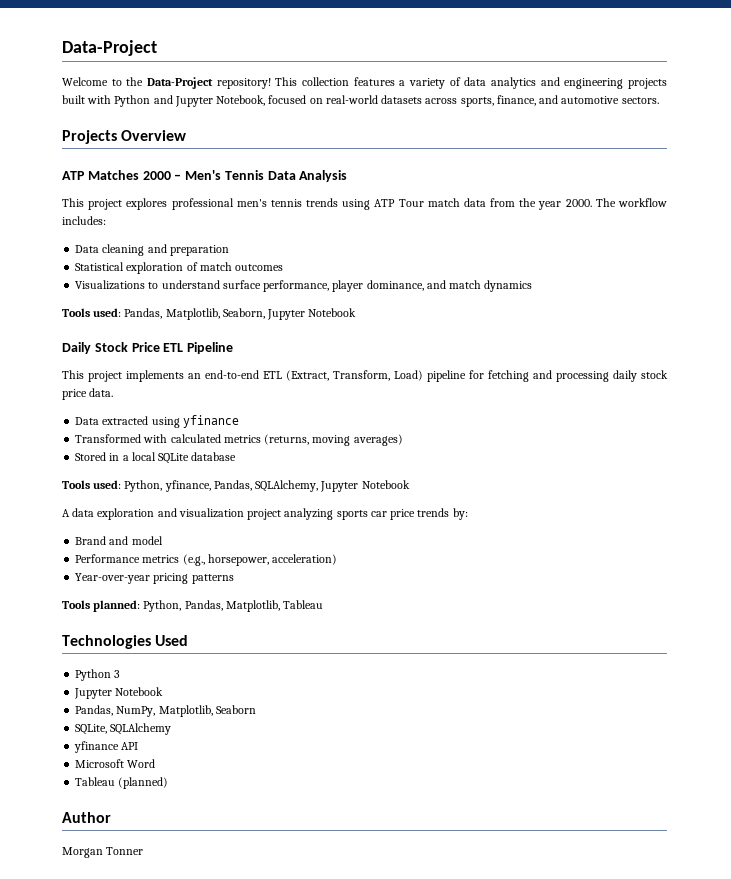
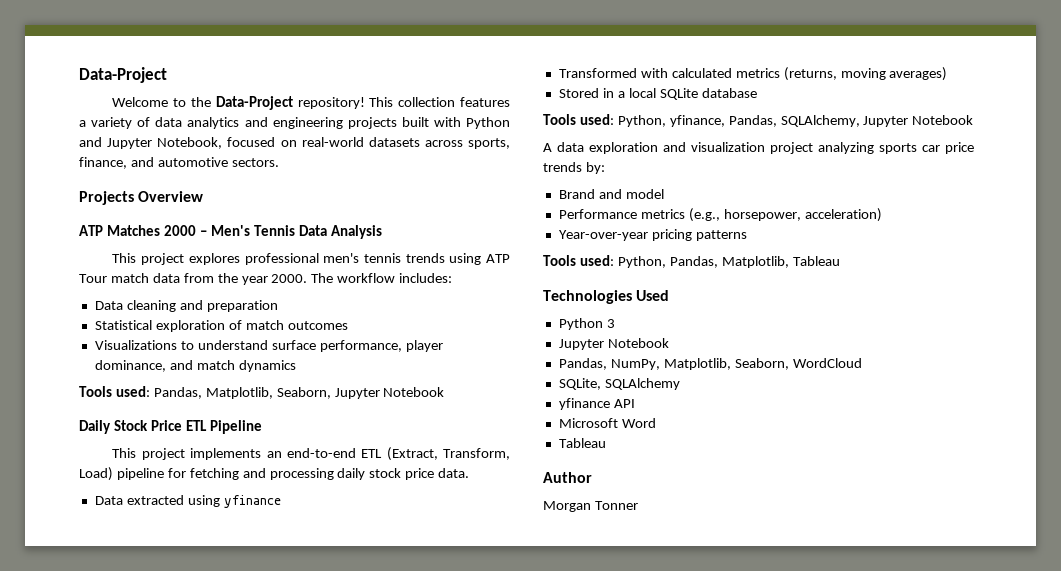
- Tools planned: Python, Pandas, Matplotlib, Tableau
+ Tools used: Python, Pandas, Matplotlib, Tableau
- Pandas, NumPy, Matplotlib, Seaborn
+ Pandas, NumPy, Matplotlib, Seaborn, WordCloud
  Microsoft Word
- Tableau (planned)
+ Tableau

